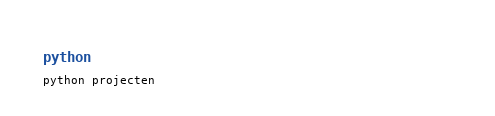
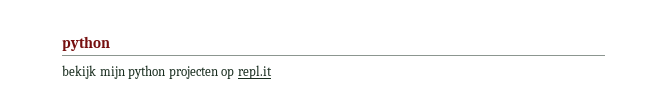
- python projecten
+ bekijk mijn python projecten op repl.it

